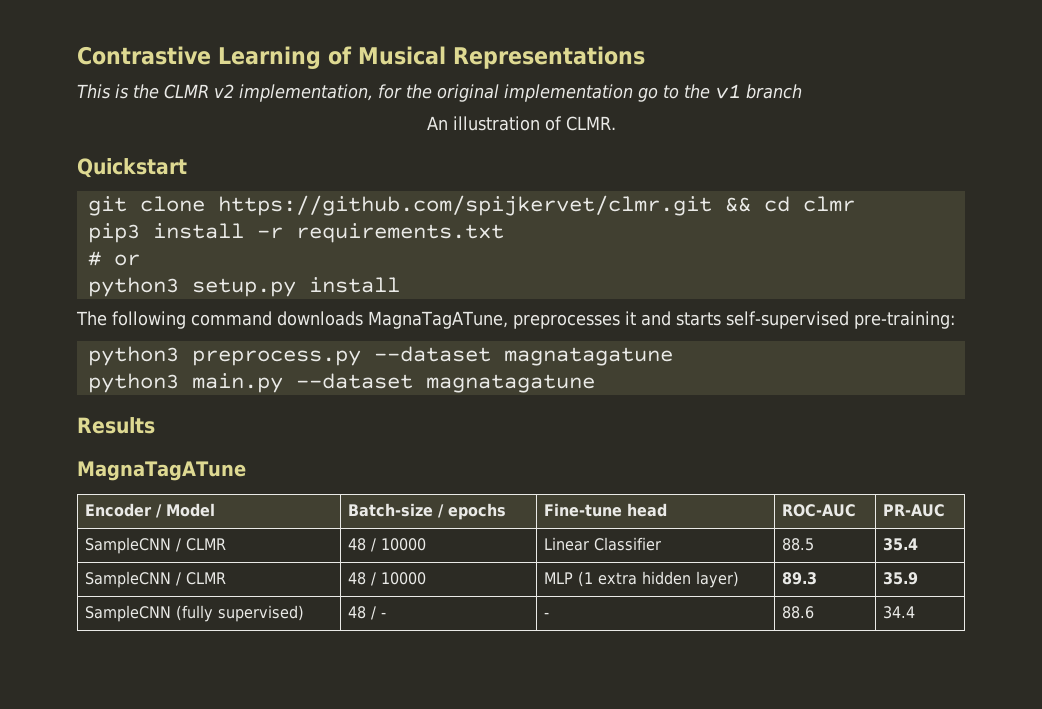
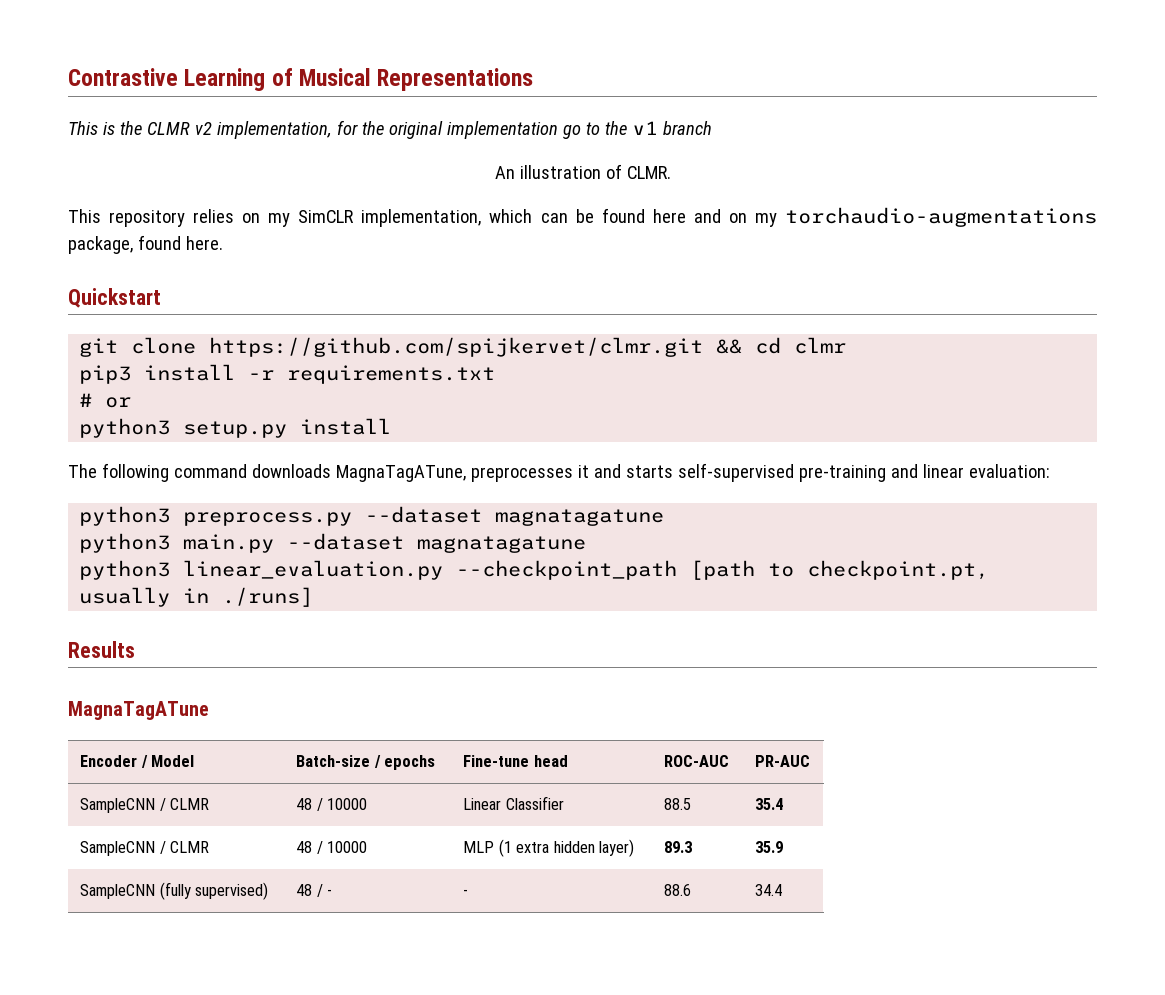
+ This repository relies on my SimCLR implementation, which can be found here and on my torchaudio-augmentations package, found here.
- The following command downloads MagnaTagATune, preprocesses it and starts self-supervised pre-training:
+ The following command downloads MagnaTagATune, preprocesses it and starts self-supervised pre-training and linear evaluation:
+ python3 linear_evaluation.py --checkpoint_path [path to checkpoint.pt, usually in ./runs]

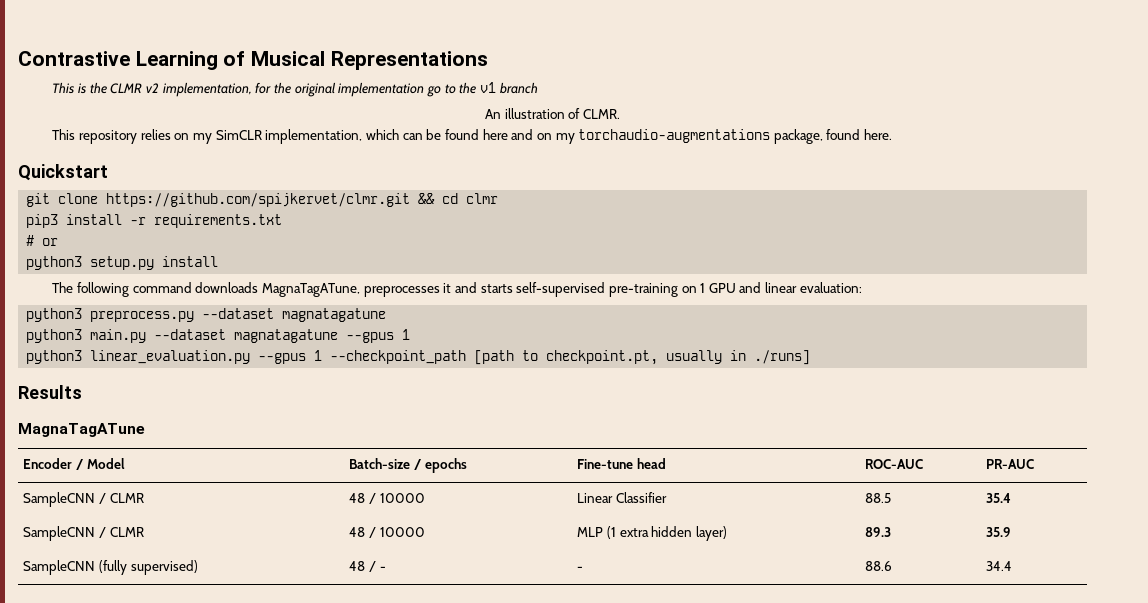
- The following command downloads MagnaTagATune, preprocesses it and starts self-supervised pre-training and linear evaluation:
+ The following command downloads MagnaTagATune, preprocesses it and starts self-supervised pre-training on 1 GPU and linear evaluation:
- python3 main.py --dataset magnatagatune
+ python3 main.py --dataset magnatagatune --gpus 1
- python3 linear_evaluation.py --checkpoint_path [path to checkpoint.pt, usually in ./runs]
+ python3 linear_evaluation.py --gpus 1 --checkpoint_path [path to checkpoint.pt, usually in ./runs]

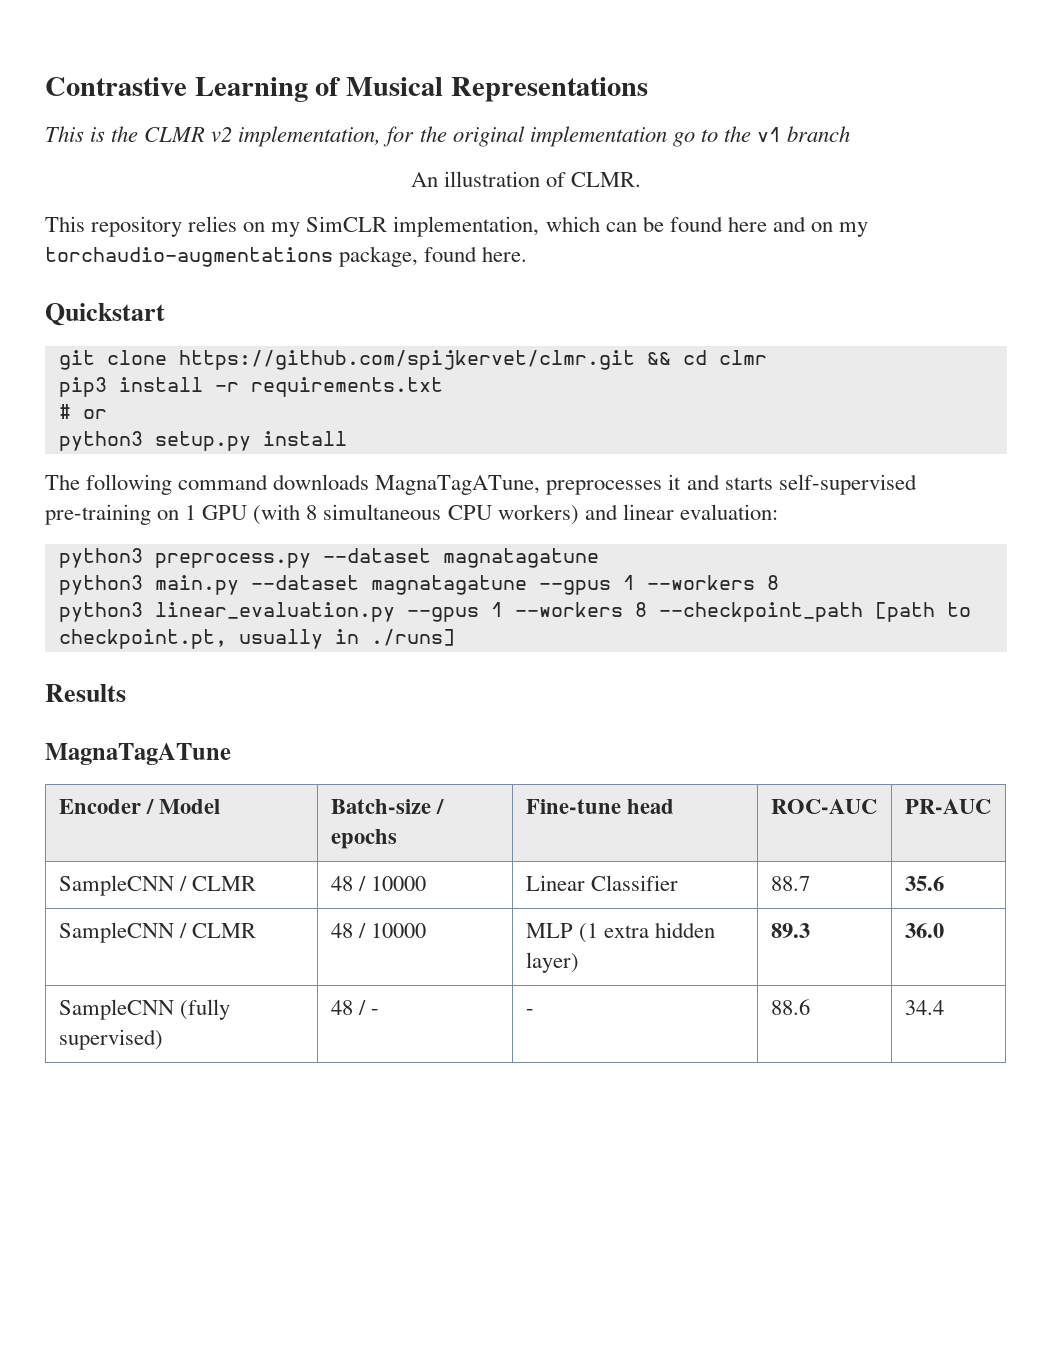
- The following command downloads MagnaTagATune, preprocesses it and starts self-supervised pre-training on 1 GPU and linear evaluation:
+ The following command downloads MagnaTagATune, preprocesses it and starts self-supervised pre-training on 1 GPU (with 8 simultaneous CPU workers) and linear evaluation:
- python3 main.py --dataset magnatagatune --gpus 1
+ python3 main.py --dataset magnatagatune --gpus 1 --workers 8
- python3 linear_evaluation.py --gpus 1 --checkpoint_path [path to checkpoint.pt, usually in ./runs]
+ python3 linear_evaluation.py --gpus 1 --workers 8 --checkpoint_path [path to checkpoint.pt, usually in ./runs]
- SampleCNN / CLMR | 48 / 10000 | Linear Classifier | 88.5 | 35.4
+ SampleCNN / CLMR | 48 / 10000 | Linear Classifier | 88.7 | 35.6
- SampleCNN / CLMR | 48 / 10000 | MLP (1 extra hidden layer) | 89.3 | 35.9
+ SampleCNN / CLMR | 48 / 10000 | MLP (1 extra hidden layer) | 89.3 | 36.0

